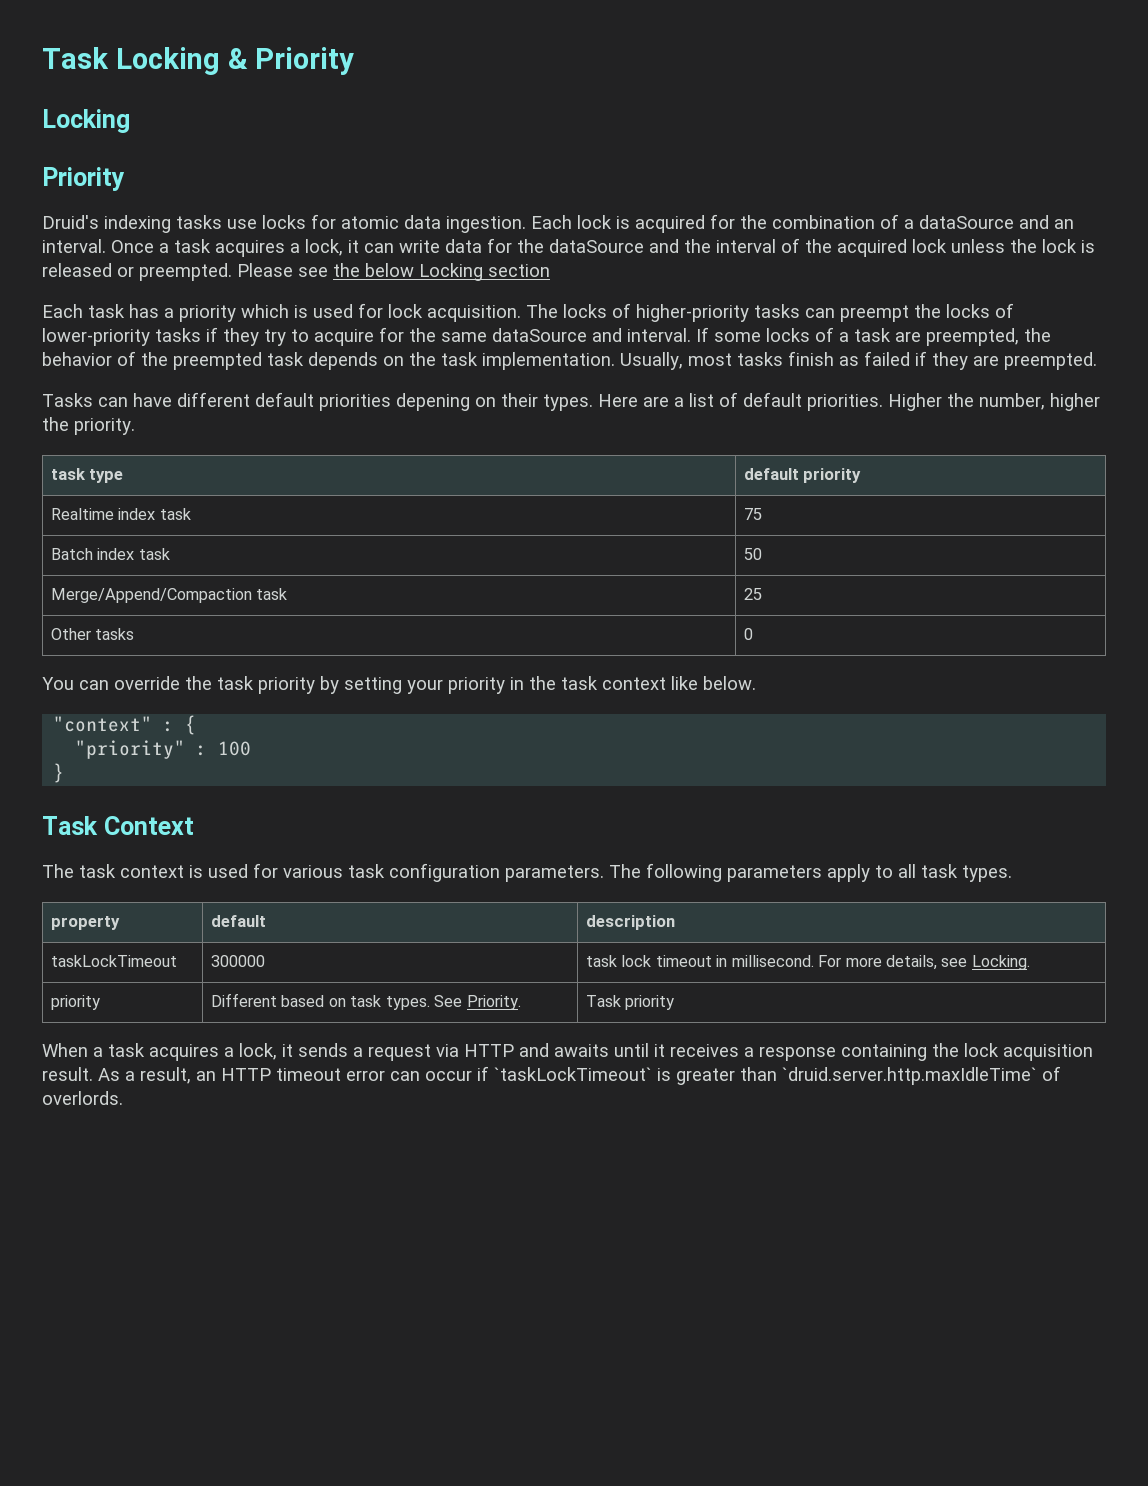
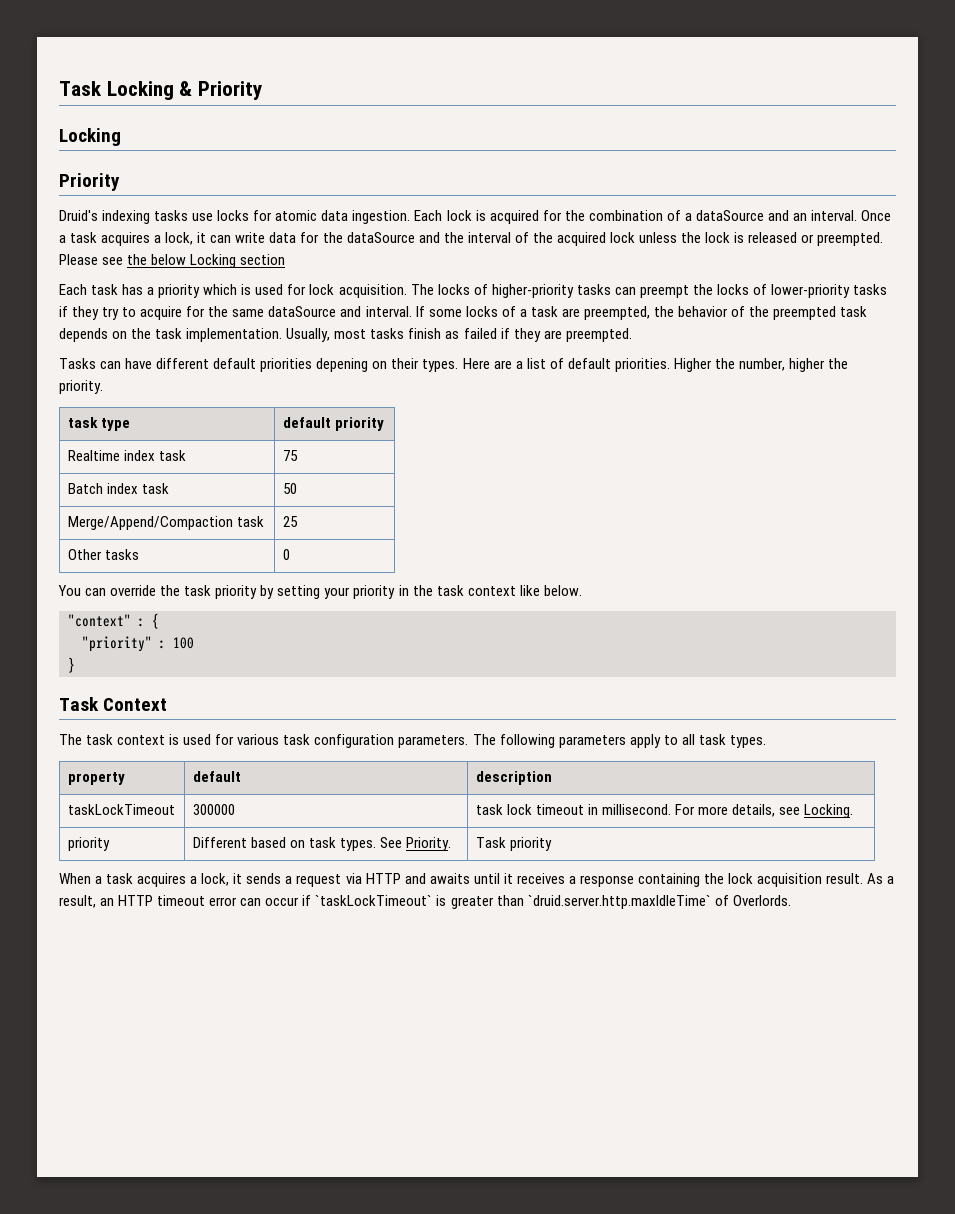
- As a result, an HTTP timeout error can occur if `taskLockTimeout` is greater than `druid.server.http.maxIdleTime` of overlords.
+ As a result, an HTTP timeout error can occur if `taskLockTimeout` is greater than `druid.server.http.maxIdleTime` of Overlords.

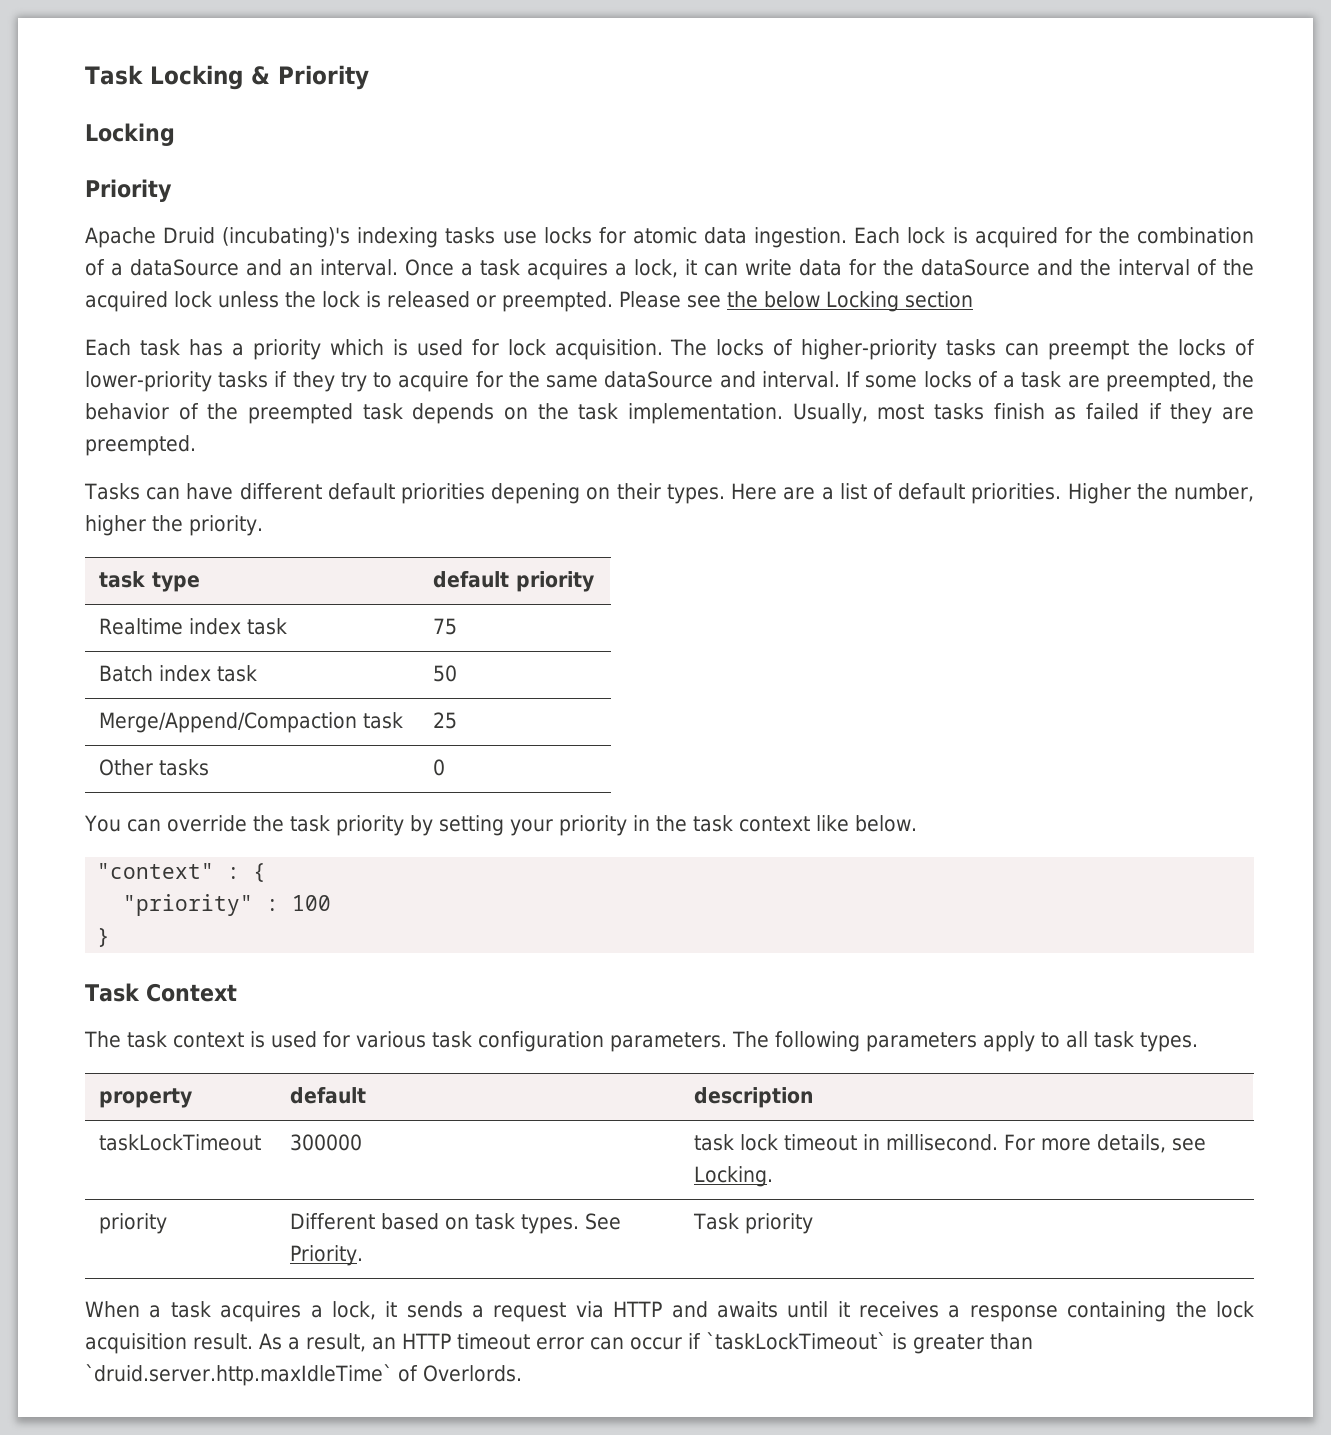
- Druid's indexing tasks use locks for atomic data ingestion.
+ Apache Druid (incubating)'s indexing tasks use locks for atomic data ingestion.

